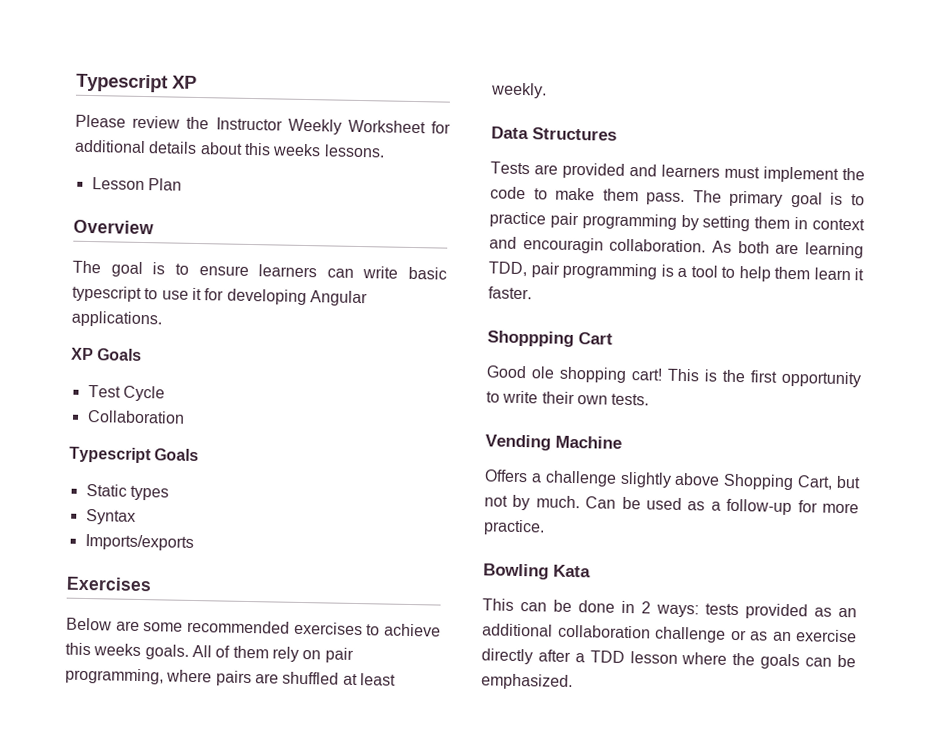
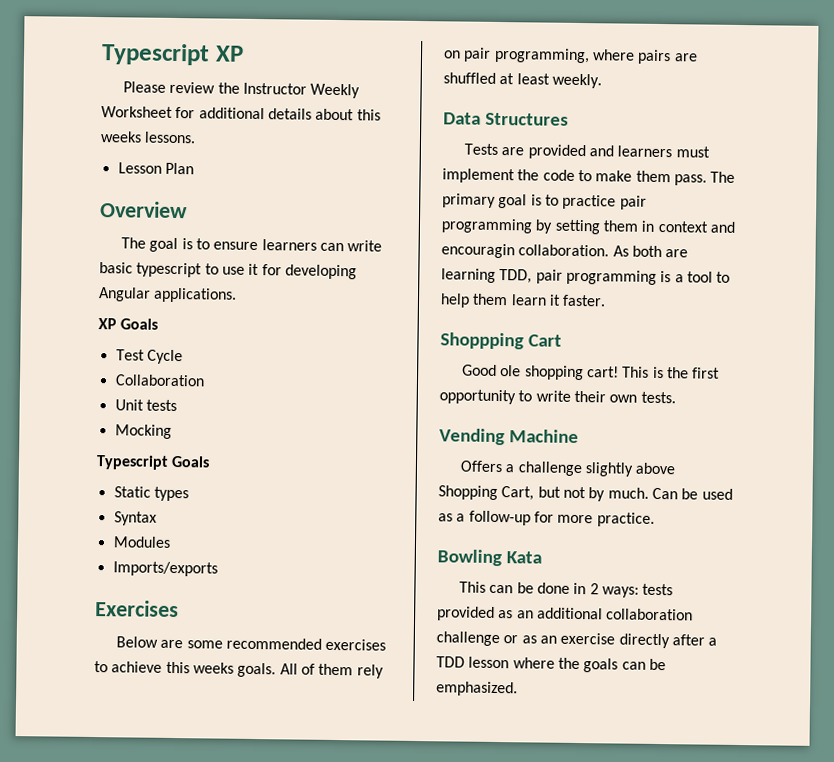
+ Unit tests
+ Mocking
+ Modules

